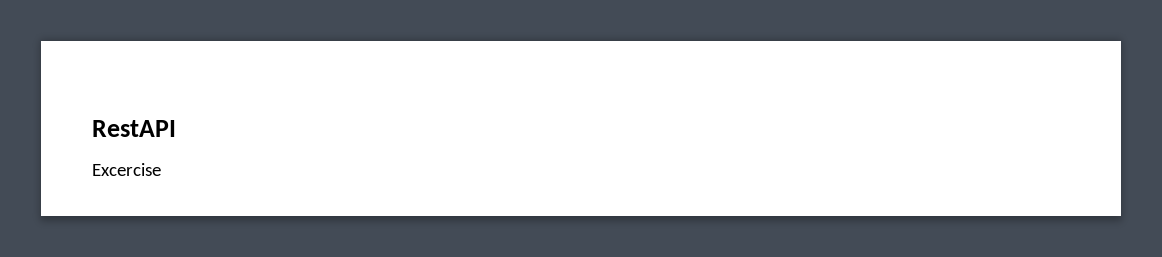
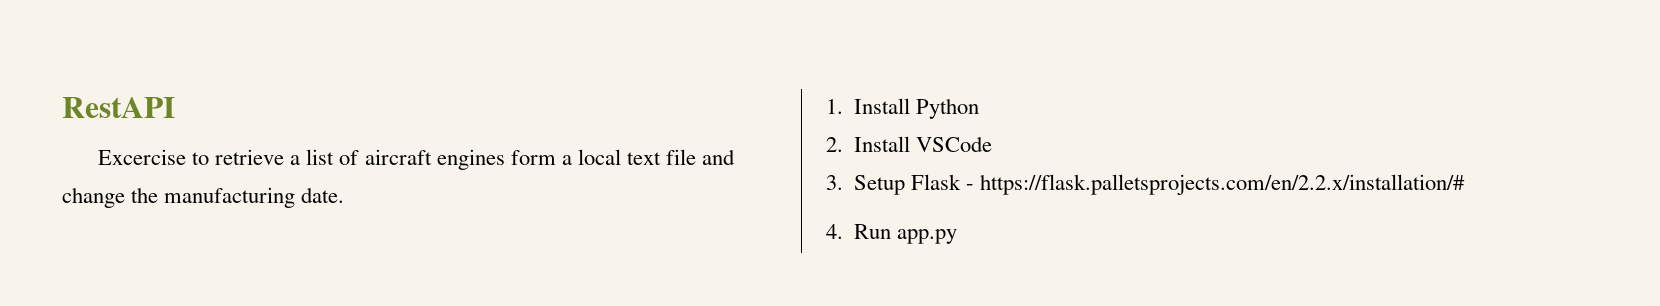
- Excercise
+ Excercise to retrieve a list of aircraft engines form a local text file and change the manufacturing date.
+ 1. Install Python
+ 2. Install VSCode
+ 3. Setup Flask - https://flask.palletsprojects.com/en/2.2.x/installation/#
+ 4. Run app.py

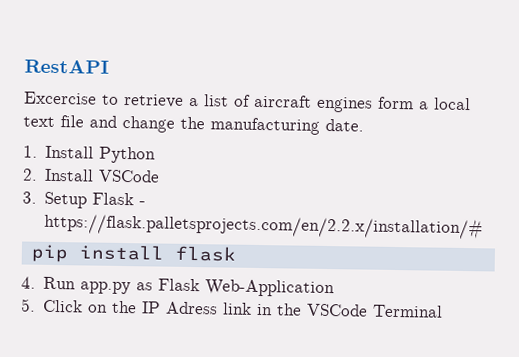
+ pip install flask
- 4. Run app.py
+ 4. Run app.py as Flask Web-Application
+ 5. Click on the IP Adress link in the VSCode Terminal

